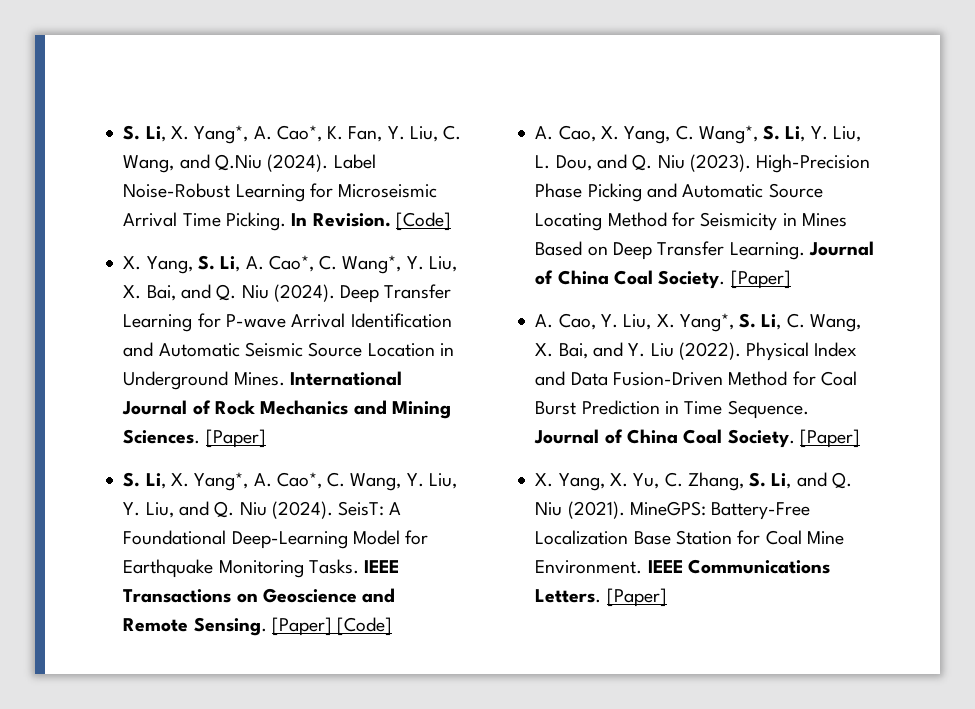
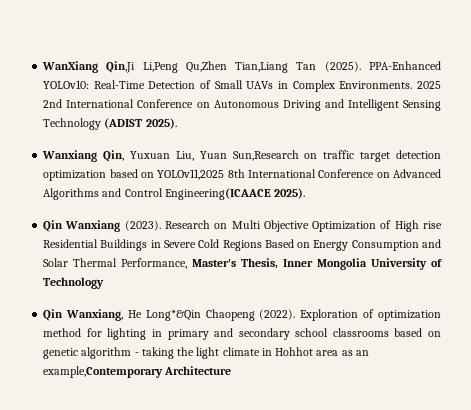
- S. Li, X. Yang*, A. Cao*, K. Fan, Y. Liu, C. Wang, and Q.Niu (2024). Label Noise-Robust Learning for Microseismic Arrival Time Picking. In Revision. [Code]
- X. Yang, S. Li, A. Cao*, C. Wang*, Y. Liu, X. Bai, and Q. Niu (2024). Deep Transfer Learning for P-wave Arrival Identification and Automatic Seismic Source Location in Underground Mines. International Journal of Rock Mechanics and Mining Sciences. [Paper]
- S. Li, X. Yang*, A. Cao*, C. Wang, Y. Liu, Y. Liu, and Q. Niu (2024). SeisT: A Foundational Deep-Learning Model for Earthquake Monitoring Tasks. IEEE Transactions on Geoscience and Remote Sensing. [Paper] [Code]
- A. Cao, X. Yang, C. Wang*, S. Li, Y. Liu, L. Dou, and Q. Niu (2023). High-Precision Phase Picking and Automatic Source Locating Method for Seismicity in Mines Based on Deep Transfer Learning. Journal of China Coal Society. [Paper]
- A. Cao, Y. Liu, X. Yang*, S. Li, C. Wang, X. Bai, and Y. Liu (2022). Physical Index and Data Fusion-Driven Method for Coal Burst Prediction in Time Sequence. Journal of China Coal Society. [Paper]
- X. Yang, X. Yu, C. Zhang, S. Li, and Q. Niu (2021). MineGPS: Battery-Free Localization Base Station for Coal Mine Environment. IEEE Communications Letters. [Paper]
+ WanXiang Qin,Ji Li,Peng Qu,Zhen Tian,Liang Tan (2025). PPA-Enhanced YOLOv10: Real-Time Detection of Small UAVs in Complex Environments. 2025 2nd International Conference on Autonomous Driving and Intelligent Sensing Technology (ADIST 2025).
+ Wanxiang Qin, Yuxuan Liu, Yuan Sun,Research on traffic target detection optimization based on YOLOv11,2025 8th International Conference on Advanced Algorithms and Control Engineering(ICAACE 2025).
+ Qin Wanxiang (2023). Research on Multi Objective Optimization of High rise Residential Buildings in Severe Cold Regions Based on Energy Consumption and Solar Thermal Performance, Master's Thesis, Inner Mongolia University of Technology
+ Qin Wanxiang, He Long*&Qin Chaopeng (2022). Exploration of optimization method for lighting in primary and secondary school classrooms based on genetic algorithm - taking the light climate in Hohhot area as an example,Contemporary Architecture

